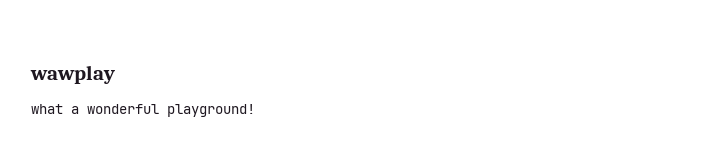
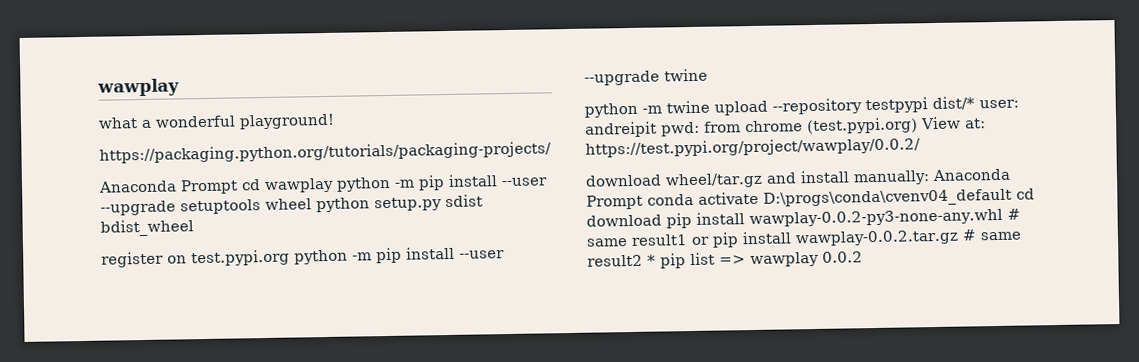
+ https://packaging.python.org/tutorials/packaging-projects/
+ Anaconda Prompt cd wawplay python -m pip install --user --upgrade setuptools wheel python setup.py sdist bdist_wheel
+ register on test.pypi.org python -m pip install --user --upgrade twine
+ python -m twine upload --repository testpypi dist/* user: andreipit pwd: from chrome (test.pypi.org) View at: https://test.pypi.org/project/wawplay/0.0.2/
+ download wheel/tar.gz and install manually: Anaconda Prompt conda activate D:\progs\conda\cvenv04_default cd download pip install wawplay-0.0.2-py3-none-any.whl # same result1 or pip install wawplay-0.0.2.tar.gz # same result2 * pip list => wawplay 0.0.2

